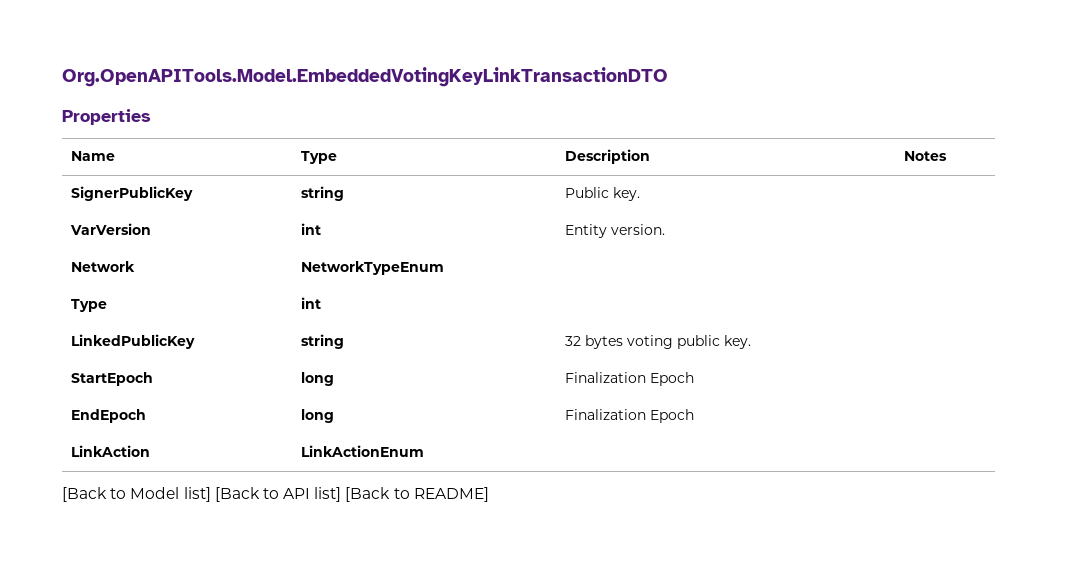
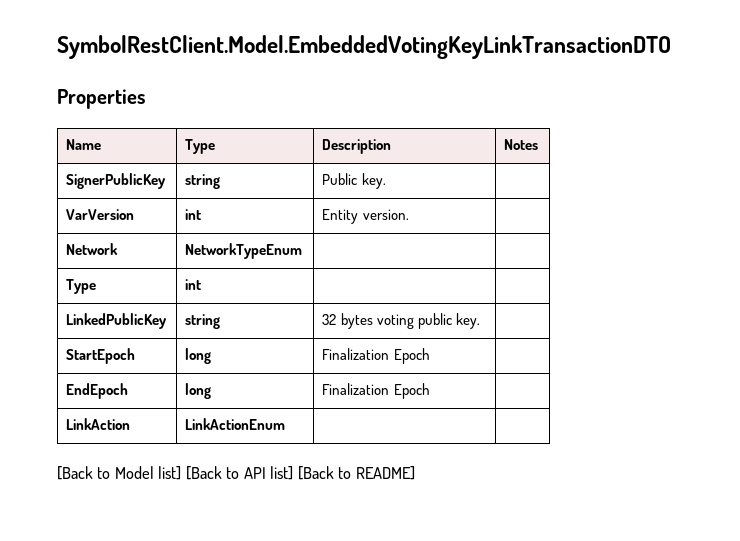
- Org.OpenAPITools.Model.EmbeddedVotingKeyLinkTransactionDTO
+ SymbolRestClient.Model.EmbeddedVotingKeyLinkTransactionDTO

